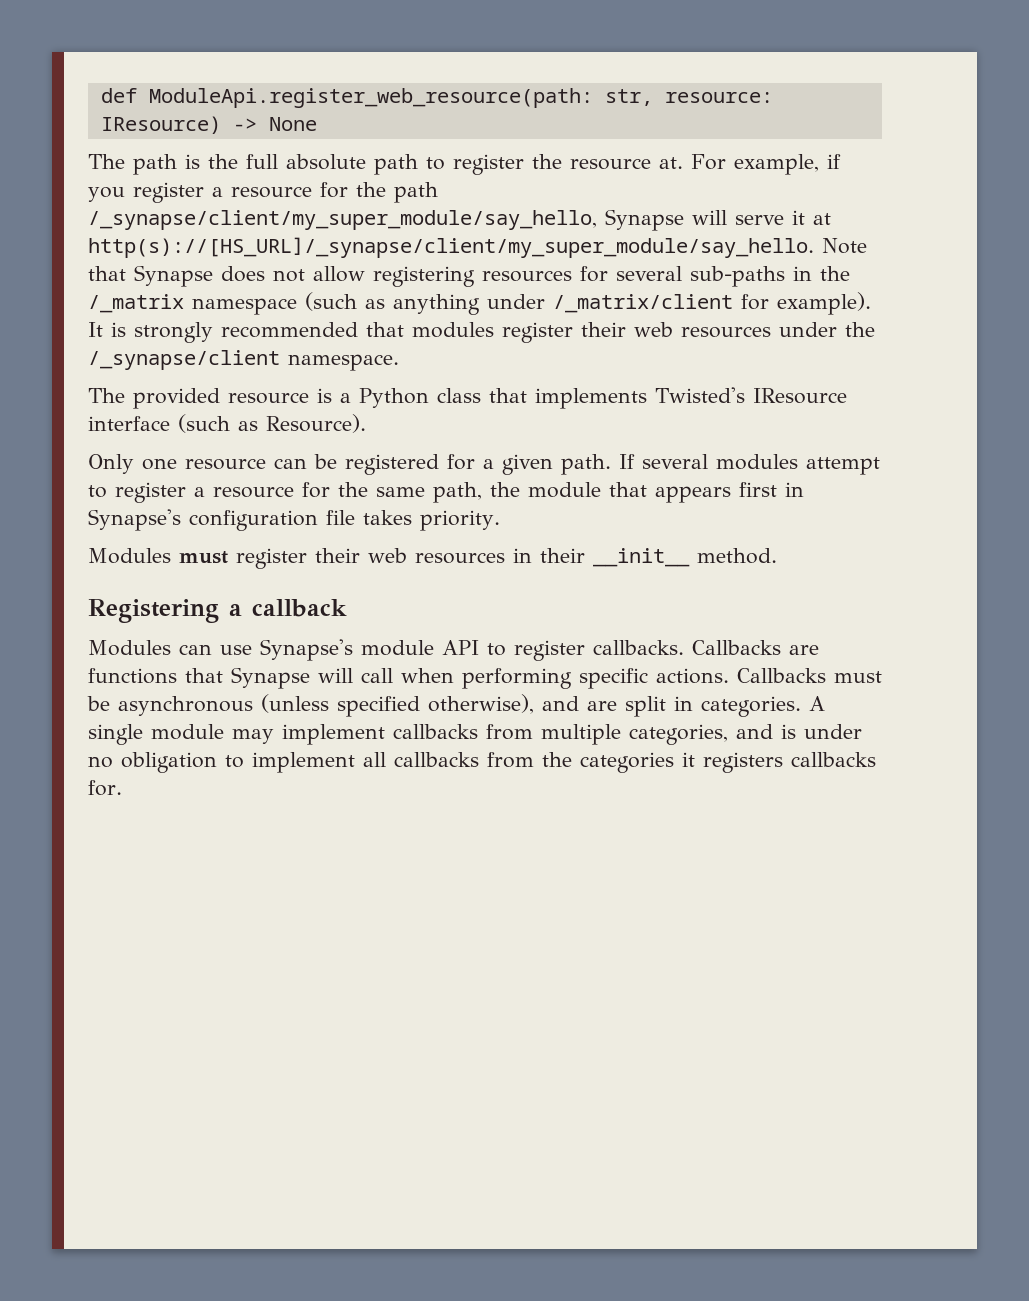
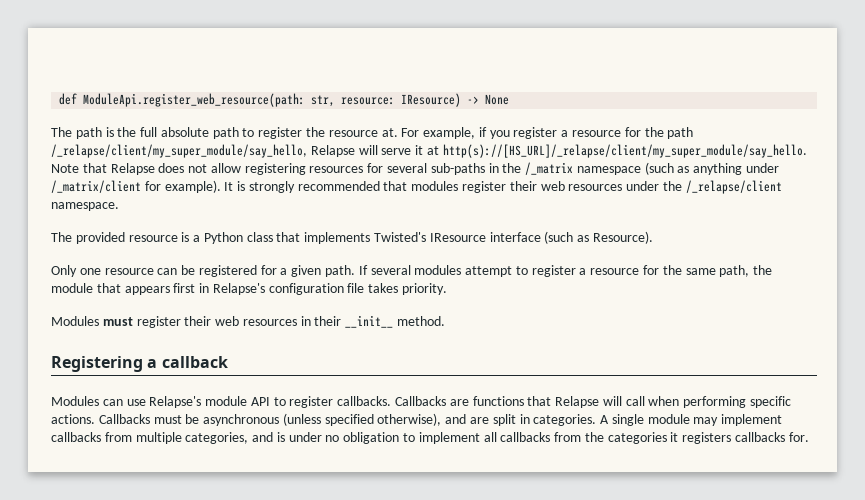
- For example, if you register a resource for the path /_synapse/client/my_super_module/say_hello, Synapse will serve it at http(s)://[HS_URL]/_synapse/client/my_super_module/say_hello.
+ For example, if you register a resource for the path /_relapse/client/my_super_module/say_hello, Relapse will serve it at http(s)://[HS_URL]/_relapse/client/my_super_module/say_hello.
- Note that Synapse does not allow registering resources for several sub-paths in the /_matrix namespace (such as anything under /_matrix/client for example).
+ Note that Relapse does not allow registering resources for several sub-paths in the /_matrix namespace (such as anything under /_matrix/client for example).
- It is strongly recommended that modules register their web resources under the /_synapse/client namespace.
+ It is strongly recommended that modules register their web resources under the /_relapse/client namespace.
- If several modules attempt to register a resource for the same path, the module that appears first in Synapse's configuration file takes priority.
+ If several modules attempt to register a resource for the same path, the module that appears first in Relapse's configuration file takes priority.
- Modules can use Synapse's module API to register callbacks.
+ Modules can use Relapse's module API to register callbacks.
- Callbacks are functions that Synapse will call when performing specific actions.
+ Callbacks are functions that Relapse will call when performing specific actions.

